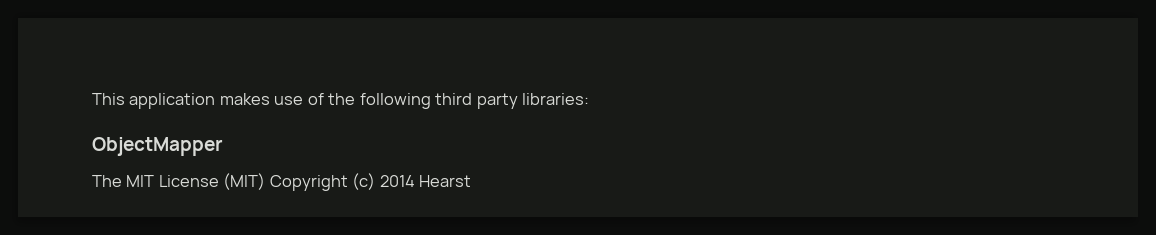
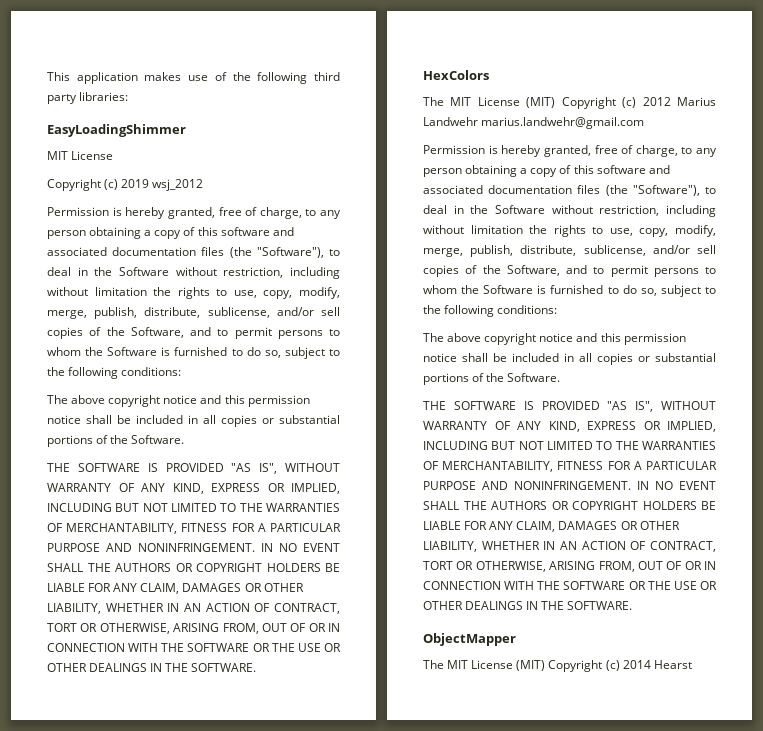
+ EasyLoadingShimmer
+ MIT License
+ Copyright (c) 2019 wsj_2012
+ Permission is hereby granted, free of charge, to any person obtaining a copy of this software and associated documentation files (the "Software"), to deal in the Software without restriction, including without limitation the rights to use, copy, modify, merge, publish, distribute, sublicense, and/or sell copies of the Software, and to permit persons to whom the Software is furnished to do so, subject to the following conditions:
+ The above copyright notice and this permission notice shall be included in all copies or substantial portions of the Software.
+ THE SOFTWARE IS PROVIDED "AS IS", WITHOUT WARRANTY OF ANY KIND, EXPRESS OR IMPLIED, INCLUDING BUT NOT LIMITED TO THE WARRANTIES OF MERCHANTABILITY, FITNESS FOR A PARTICULAR PURPOSE AND NONINFRINGEMENT. IN NO EVENT SHALL THE AUTHORS OR COPYRIGHT HOLDERS BE LIABLE FOR ANY CLAIM, DAMAGES OR OTHER LIABILITY, WHETHER IN AN ACTION OF CONTRACT, TORT OR OTHERWISE, ARISING FROM, OUT OF OR IN CONNECTION WITH THE SOFTWARE OR THE USE OR OTHER DEALINGS IN THE SOFTWARE.
+ HexColors
+ The MIT License (MIT) Copyright (c) 2012 Marius Landwehr marius.landwehr@gmail.com
+ Permission is hereby granted, free of charge, to any person obtaining a copy of this software and associated documentation files (the "Software"), to deal in the Software without restriction, including without limitation the rights to use, copy, modify, merge, publish, distribute, sublicense, and/or sell copies of the Software, and to permit persons to whom the Software is furnished to do so, subject to the following conditions:
+ The above copyright notice and this permission notice shall be included in all copies or substantial portions of the Software.
+ THE SOFTWARE IS PROVIDED "AS IS", WITHOUT WARRANTY OF ANY KIND, EXPRESS OR IMPLIED, INCLUDING BUT NOT LIMITED TO THE WARRANTIES OF MERCHANTABILITY, FITNESS FOR A PARTICULAR PURPOSE AND NONINFRINGEMENT. IN NO EVENT SHALL THE AUTHORS OR COPYRIGHT HOLDERS BE LIABLE FOR ANY CLAIM, DAMAGES OR OTHER LIABILITY, WHETHER IN AN ACTION OF CONTRACT, TORT OR OTHERWISE, ARISING FROM, OUT OF OR IN CONNECTION WITH THE SOFTWARE OR THE USE OR OTHER DEALINGS IN THE SOFTWARE.

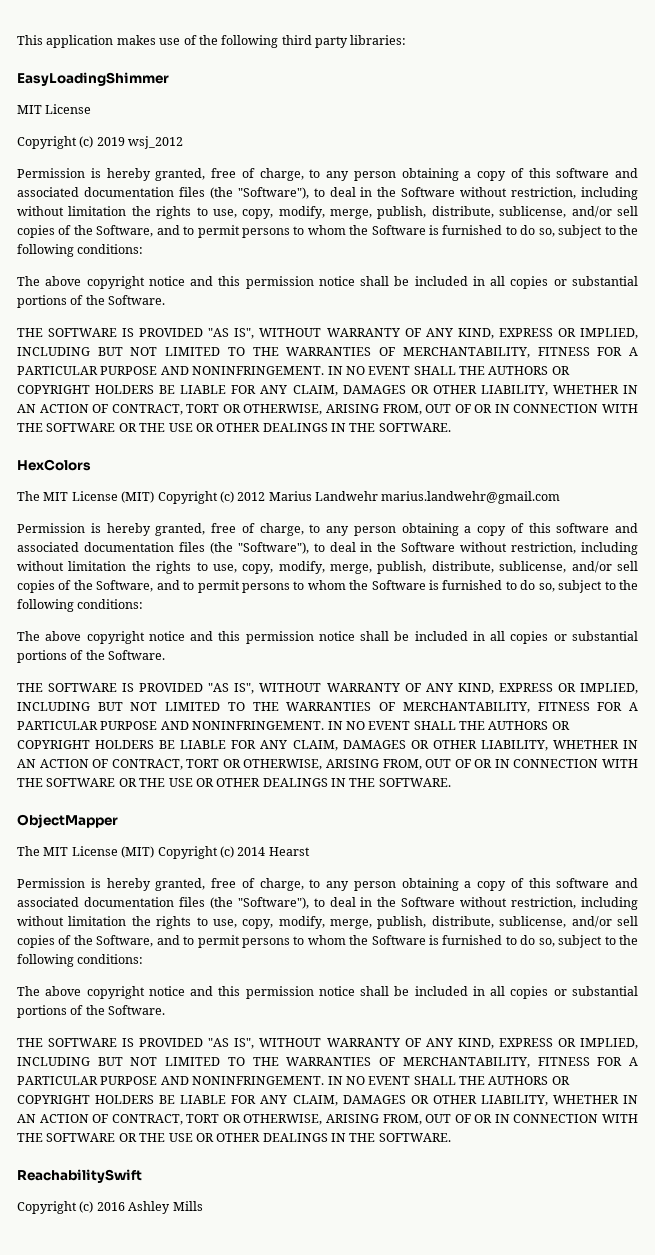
  The MIT License (MIT) Copyright (c) 2014 Hearst
+ Permission is hereby granted, free of charge, to any person obtaining a copy of this software and associated documentation files (the "Software"), to deal in the Software without restriction, including without limitation the rights to use, copy, modify, merge, publish, distribute, sublicense, and/or sell copies of the Software, and to permit persons to whom the Software is furnished to do so, subject to the following conditions:
+ The above copyright notice and this permission notice shall be included in all copies or substantial portions of the Software.
+ THE SOFTWARE IS PROVIDED "AS IS", WITHOUT WARRANTY OF ANY KIND, EXPRESS OR IMPLIED, INCLUDING BUT NOT LIMITED TO THE WARRANTIES OF MERCHANTABILITY, FITNESS FOR A PARTICULAR PURPOSE AND NONINFRINGEMENT. IN NO EVENT SHALL THE AUTHORS OR COPYRIGHT HOLDERS BE LIABLE FOR ANY CLAIM, DAMAGES OR OTHER LIABILITY, WHETHER IN AN ACTION OF CONTRACT, TORT OR OTHERWISE, ARISING FROM, OUT OF OR IN CONNECTION WITH THE SOFTWARE OR THE USE OR OTHER DEALINGS IN THE SOFTWARE.
+ ReachabilitySwift
+ Copyright (c) 2016 Ashley Mills

